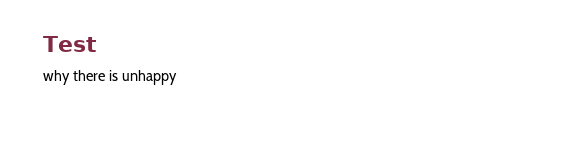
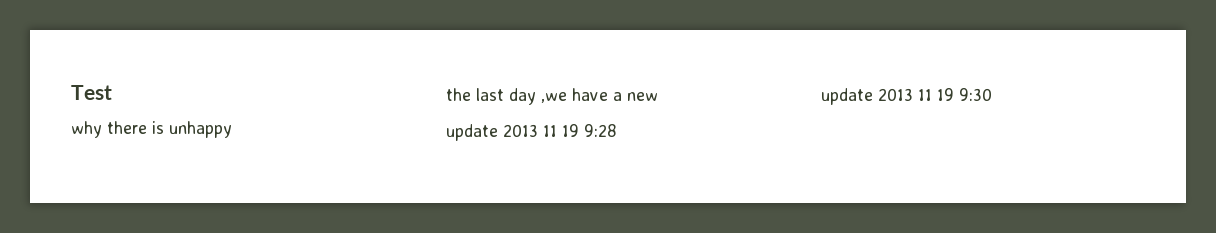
+ the last day ,we have a new
+ update 2013 11 19 9:28
+ update 2013 11 19 9:30

